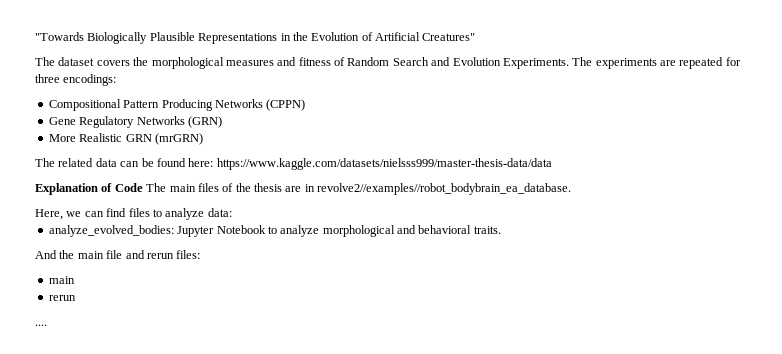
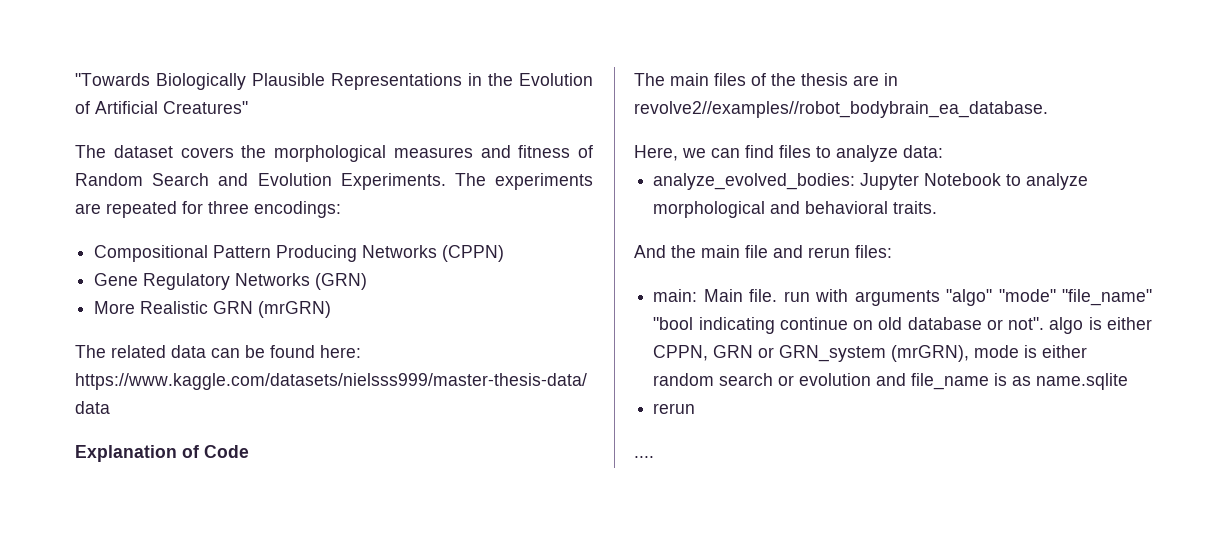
- Explanation of Code The main files of the thesis are in revolve2//examples//robot_bodybrain_ea_database.
+ Explanation of Code
+ The main files of the thesis are in revolve2//examples//robot_bodybrain_ea_database.
  And the main file and rerun files:
- main
+ main: Main file. run with arguments "algo" "mode" "file_name" "bool indicating continue on old database or not". algo is either CPPN, GRN or GRN_system (mrGRN), mode is either random search or evolution and file_name is as name.sqlite

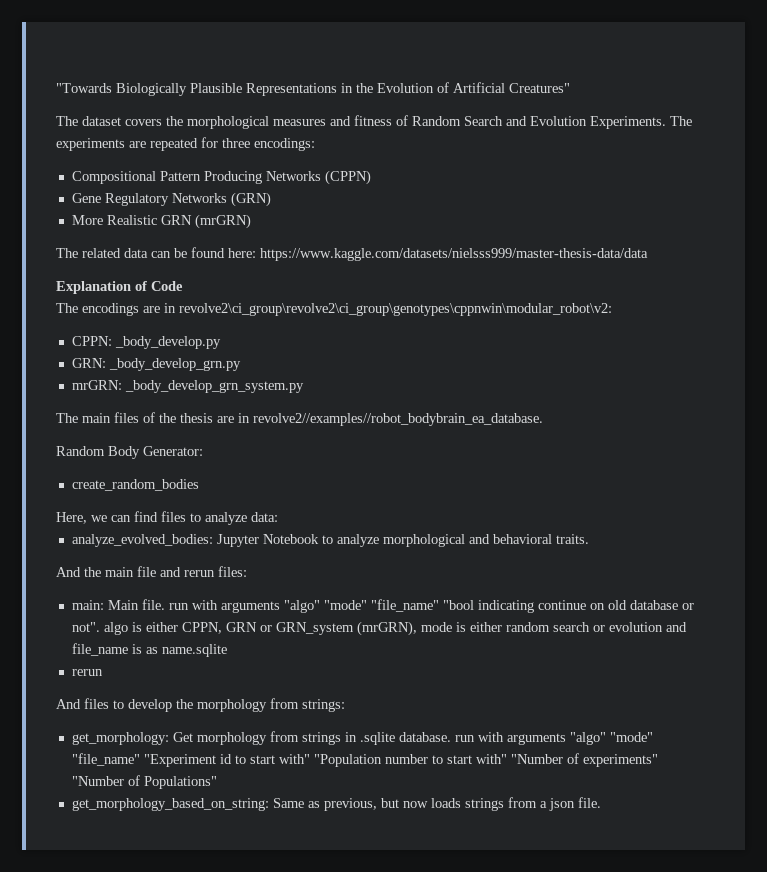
+ The encodings are in revolve2\ci_group\revolve2\ci_group\genotypes\cppnwin\modular_robot\v2:
+ CPPN: _body_develop.py
+ GRN: _body_develop_grn.py
+ mrGRN: _body_develop_grn_system.py
+ Random Body Generator:
+ create_random_bodies
- ....
+ And files to develop the morphology from strings:
+ get_morphology: Get morphology from strings in .sqlite database. run with arguments "algo" "mode" "file_name" "Experiment id to start with" "Population number to start with" "Number of experiments" "Number of Populations"
+ get_morphology_based_on_string: Same as previous, but now loads strings from a json file.

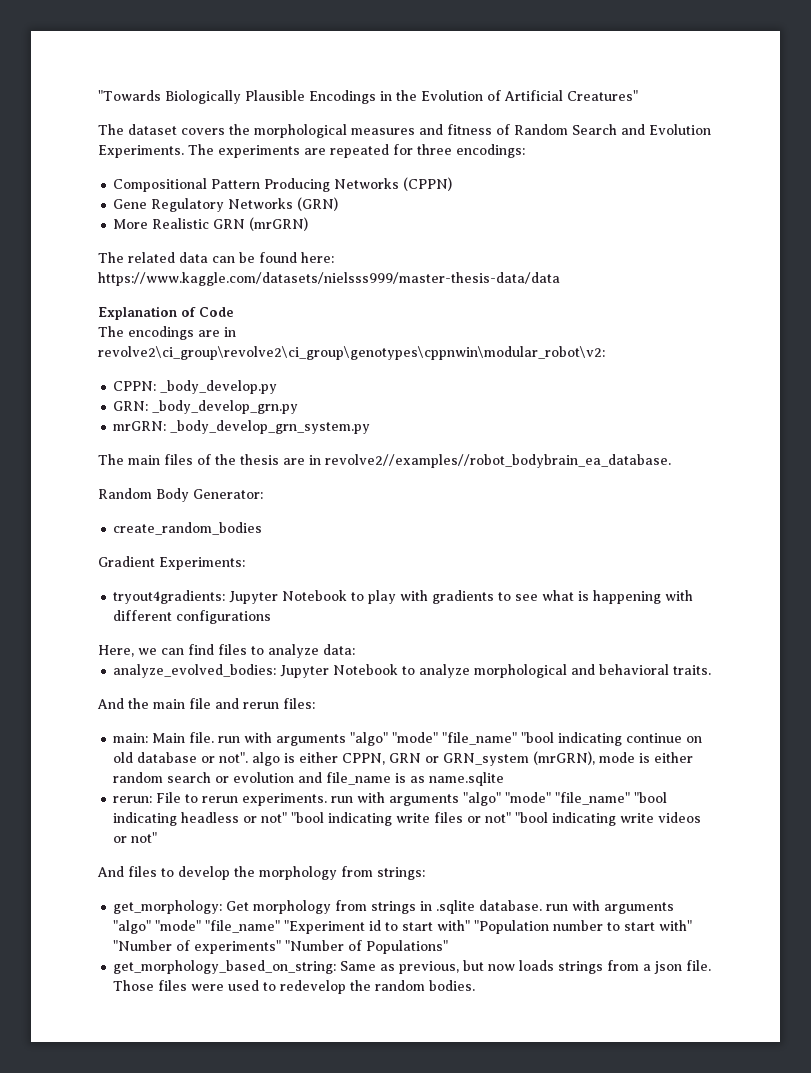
- "Towards Biologically Plausible Representations in the Evolution of Artificial Creatures"
+ "Towards Biologically Plausible Encodings in the Evolution of Artificial Creatures"
+ Gradient Experiments:
+ tryout4gradients: Jupyter Notebook to play with gradients to see what is happening with different configurations
  main: Main file. run with arguments "algo" "mode" "file_name" "bool indicating continue on old database or not". algo is either CPPN, GRN or GRN_system (mrGRN), mode is either random search or evolution and file_name is as name.sqlite
- rerun
+ rerun: File to rerun experiments. run with arguments "algo" "mode" "file_name" "bool indicating headless or not" "bool indicating write files or not" "bool indicating write videos or not"
+ Those files were used to redevelop the random bodies.

